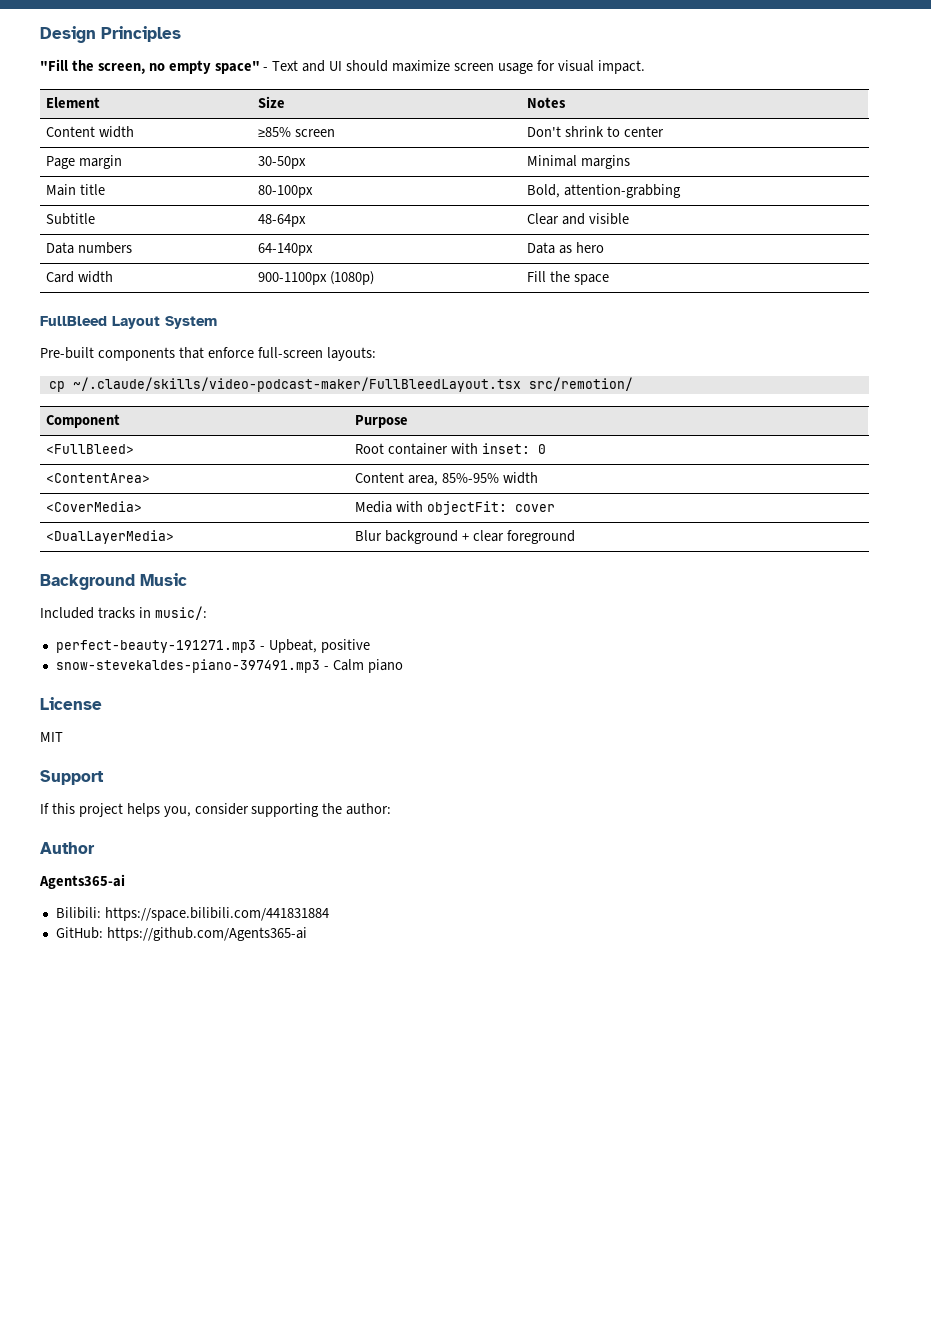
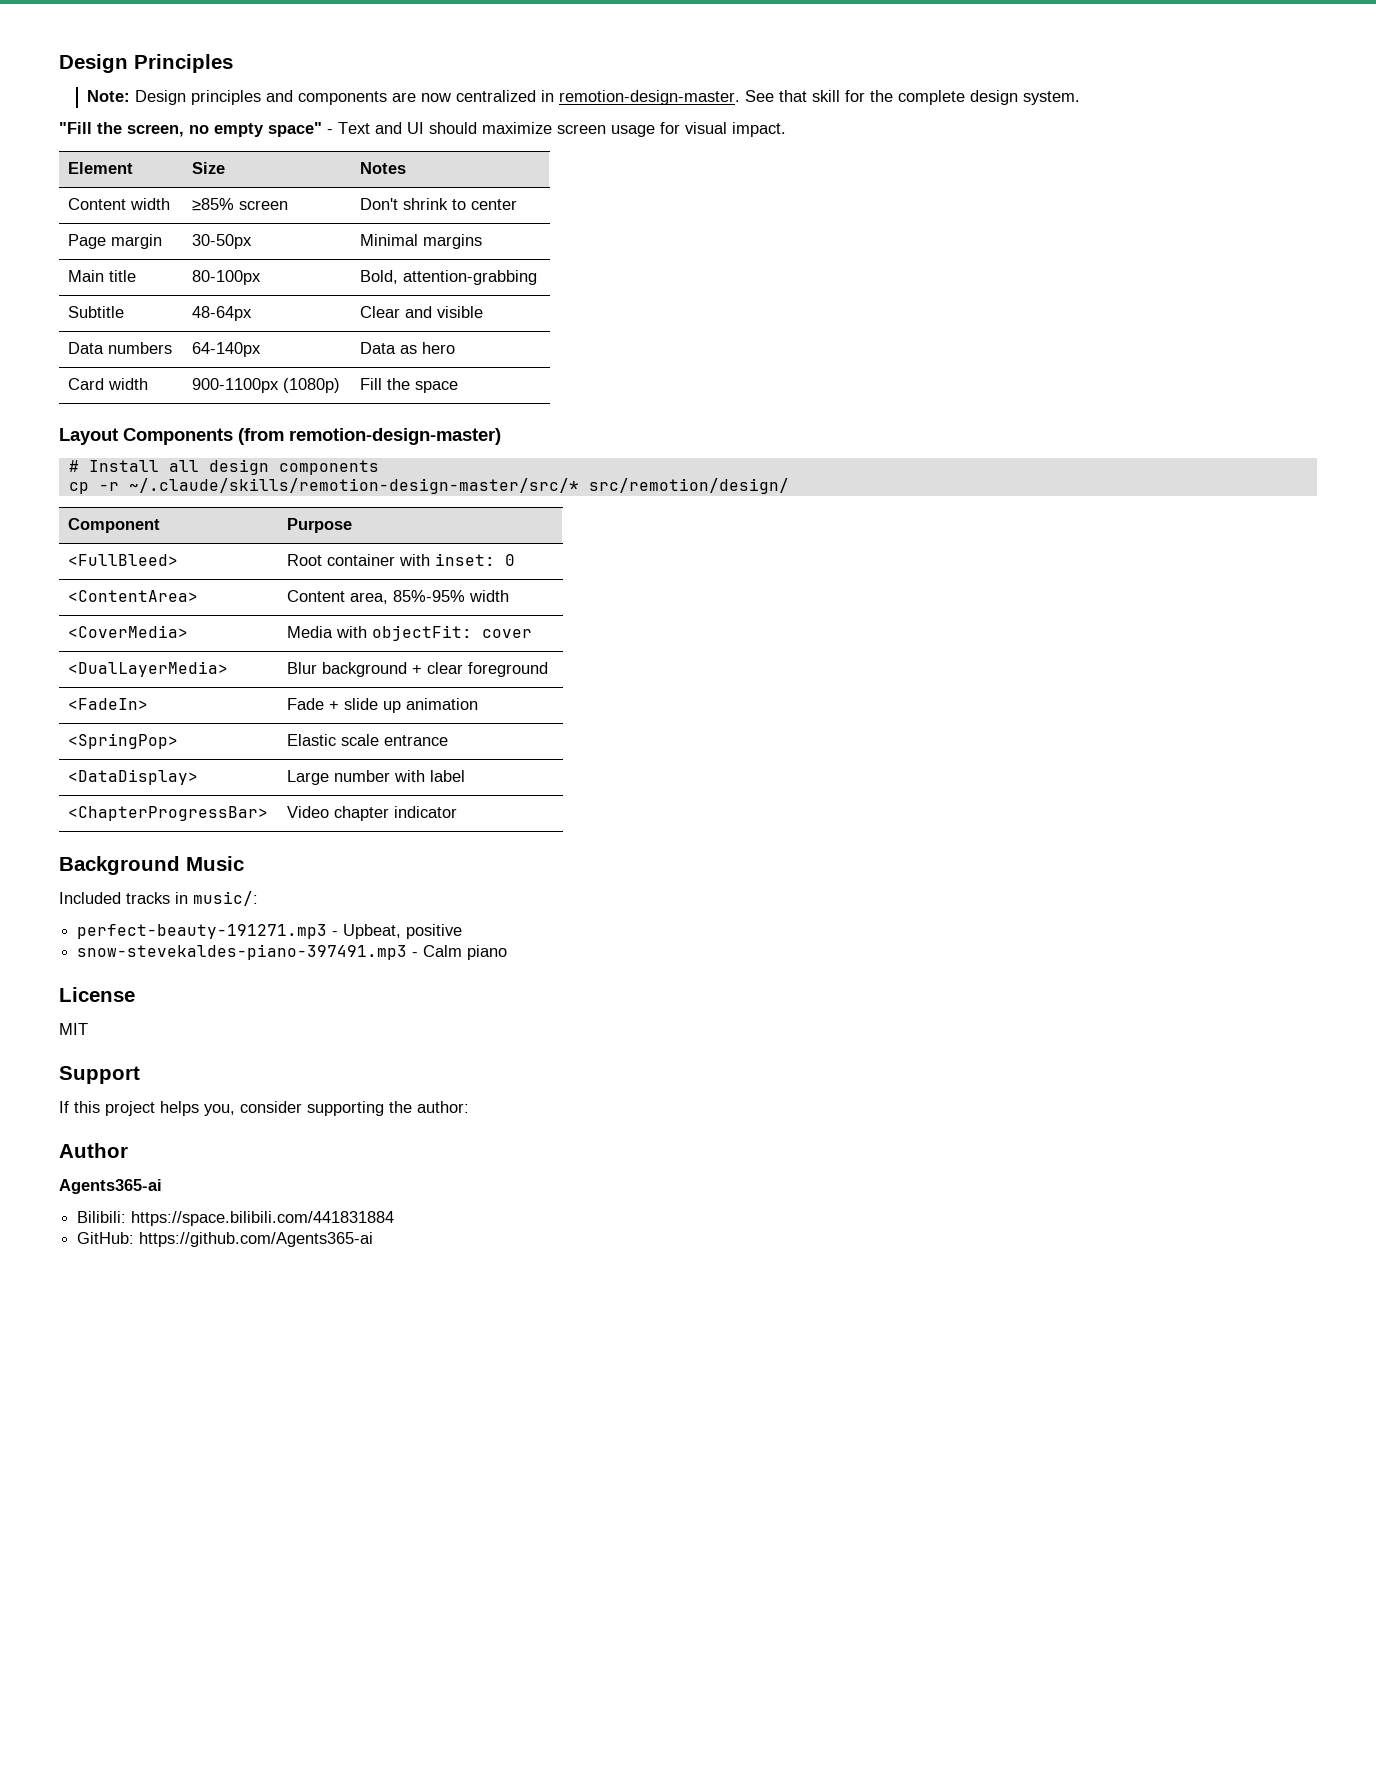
+ Note: Design principles and components are now centralized in remotion-design-master. See that skill for the complete design system.
- FullBleed Layout System
- Pre-built components that enforce full-screen layouts:
- cp ~/.claude/skills/video-podcast-maker/FullBleedLayout.tsx src/remotion/
+ Layout Components (from remotion-design-master)
+ # Install all design components
+ cp -r ~/.claude/skills/remotion-design-master/src/* src/remotion/design/
+ <FadeIn> | Fade + slide up animation
+ <SpringPop> | Elastic scale entrance
+ <DataDisplay> | Large number with label
+ <ChapterProgressBar> | Video chapter indicator

